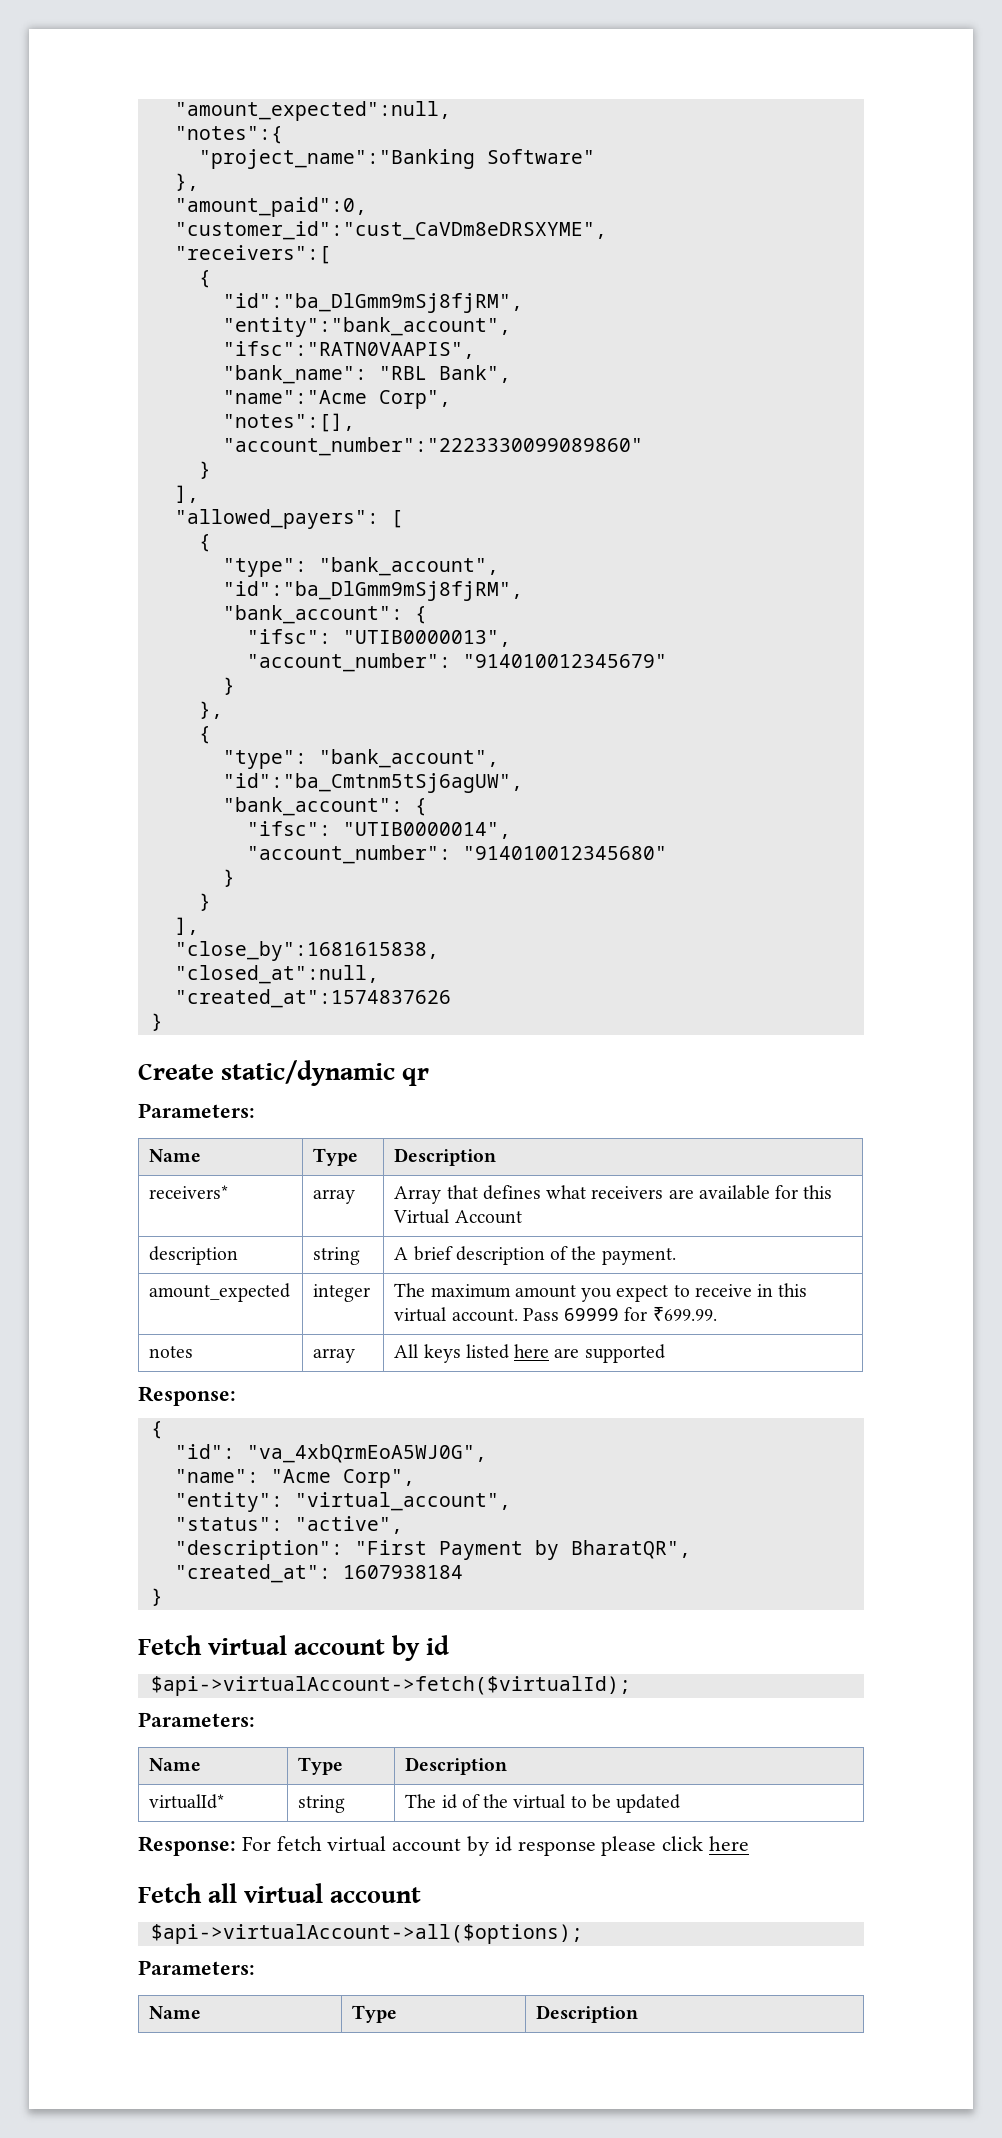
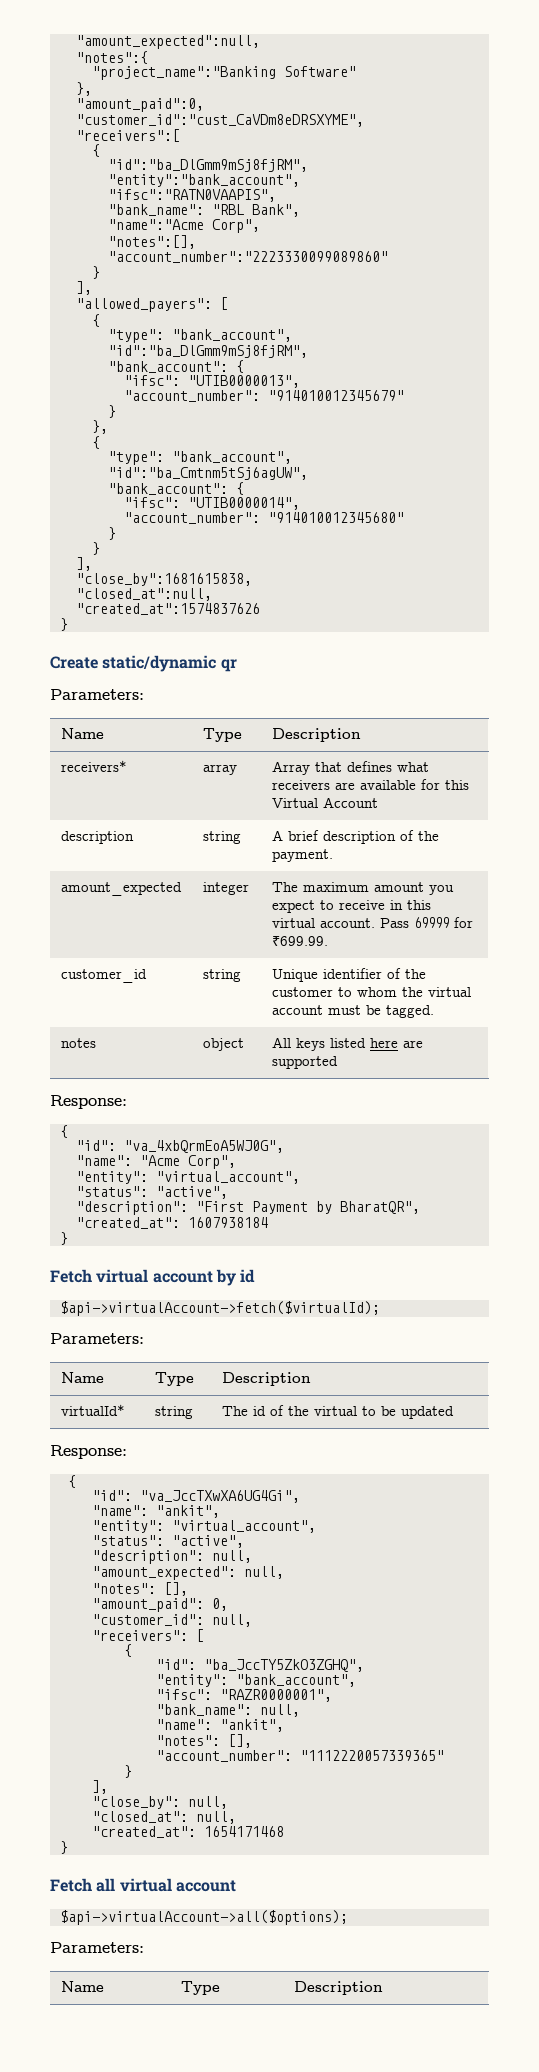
+ customer_id | string | Unique identifier of the customer to whom the virtual account must be tagged.
- notes | array | All keys listed here are supported
+ notes | object | All keys listed here are supported
  virtualId* | string | The id of the virtual to be updated
- Response: For fetch virtual account by id response please click here
+ Response:
+ {
+ "id": "va_JccTXwXA6UG4Gi",
+ "name": "ankit",
+ "entity": "virtual_account",
+ "status": "active",
+ "description": null,
+ "amount_expected": null,
+ "notes": [],
+ "amount_paid": 0,
+ "customer_id": null,
+ "receivers": [
+ {
+ "id": "ba_JccTY5ZkO3ZGHQ",
+ "entity": "bank_account",
+ "ifsc": "RAZR0000001",
+ "bank_name": null,
+ "name": "ankit",
+ "notes": [],
+ "account_number": "1112220057339365"
+ }
+ ],
+ "close_by": null,
+ "closed_at": null,
+ "created_at": 1654171468
+ }

